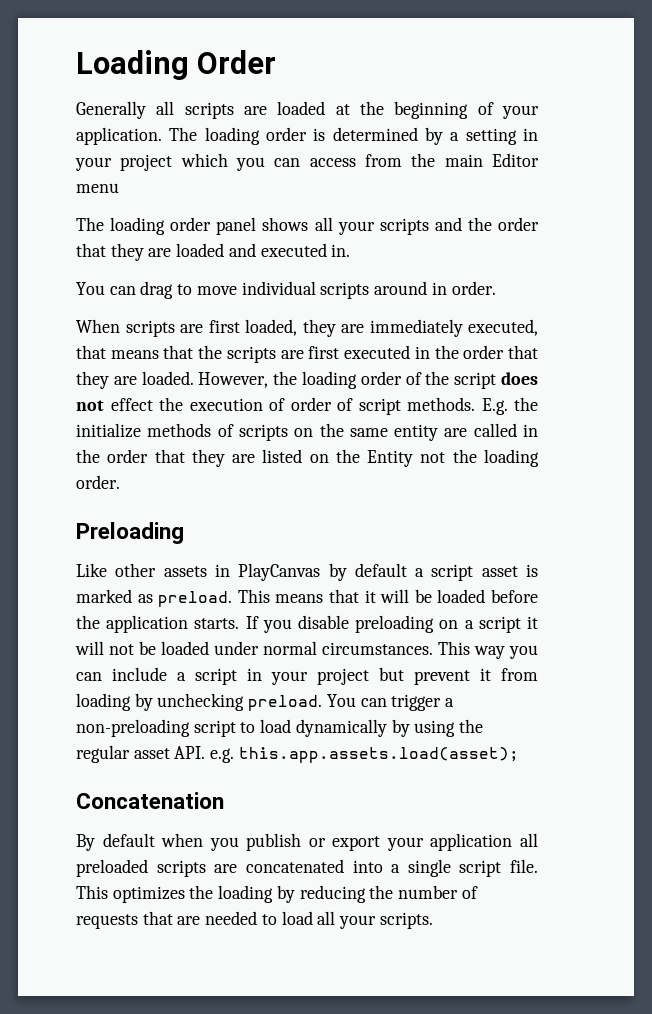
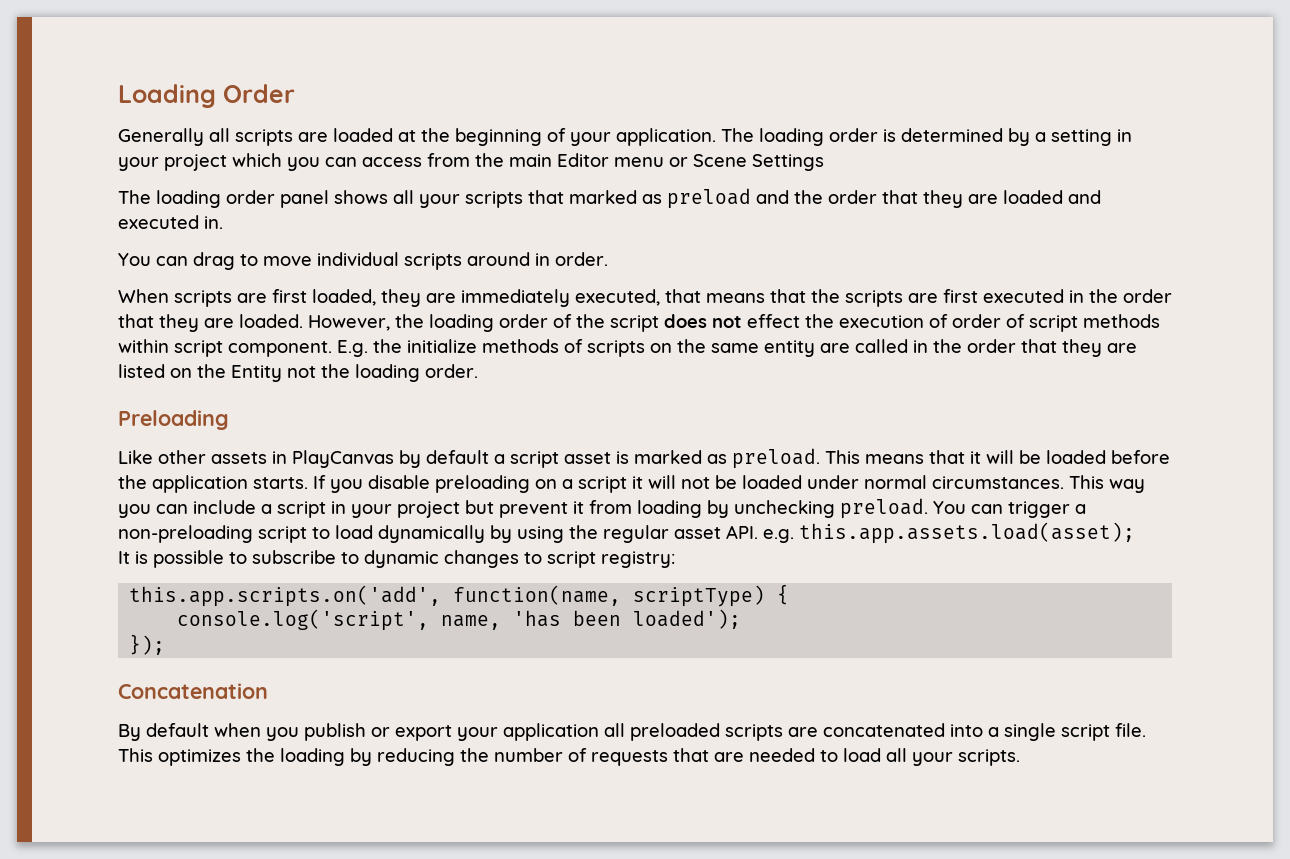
- The loading order is determined by a setting in your project which you can access from the main Editor menu
+ The loading order is determined by a setting in your project which you can access from the main Editor menu or Scene Settings
- The loading order panel shows all your scripts and the order that they are loaded and executed in.
+ The loading order panel shows all your scripts that marked as preload and the order that they are loaded and executed in.
- However, the loading order of the script does not effect the execution of order of script methods.
+ However, the loading order of the script does not effect the execution of order of script methods within script component.
+ It is possible to subscribe to dynamic changes to script registry:
+ this.app.scripts.on('add', function(name, scriptType) {
+ console.log('script', name, 'has been loaded');
+ });

